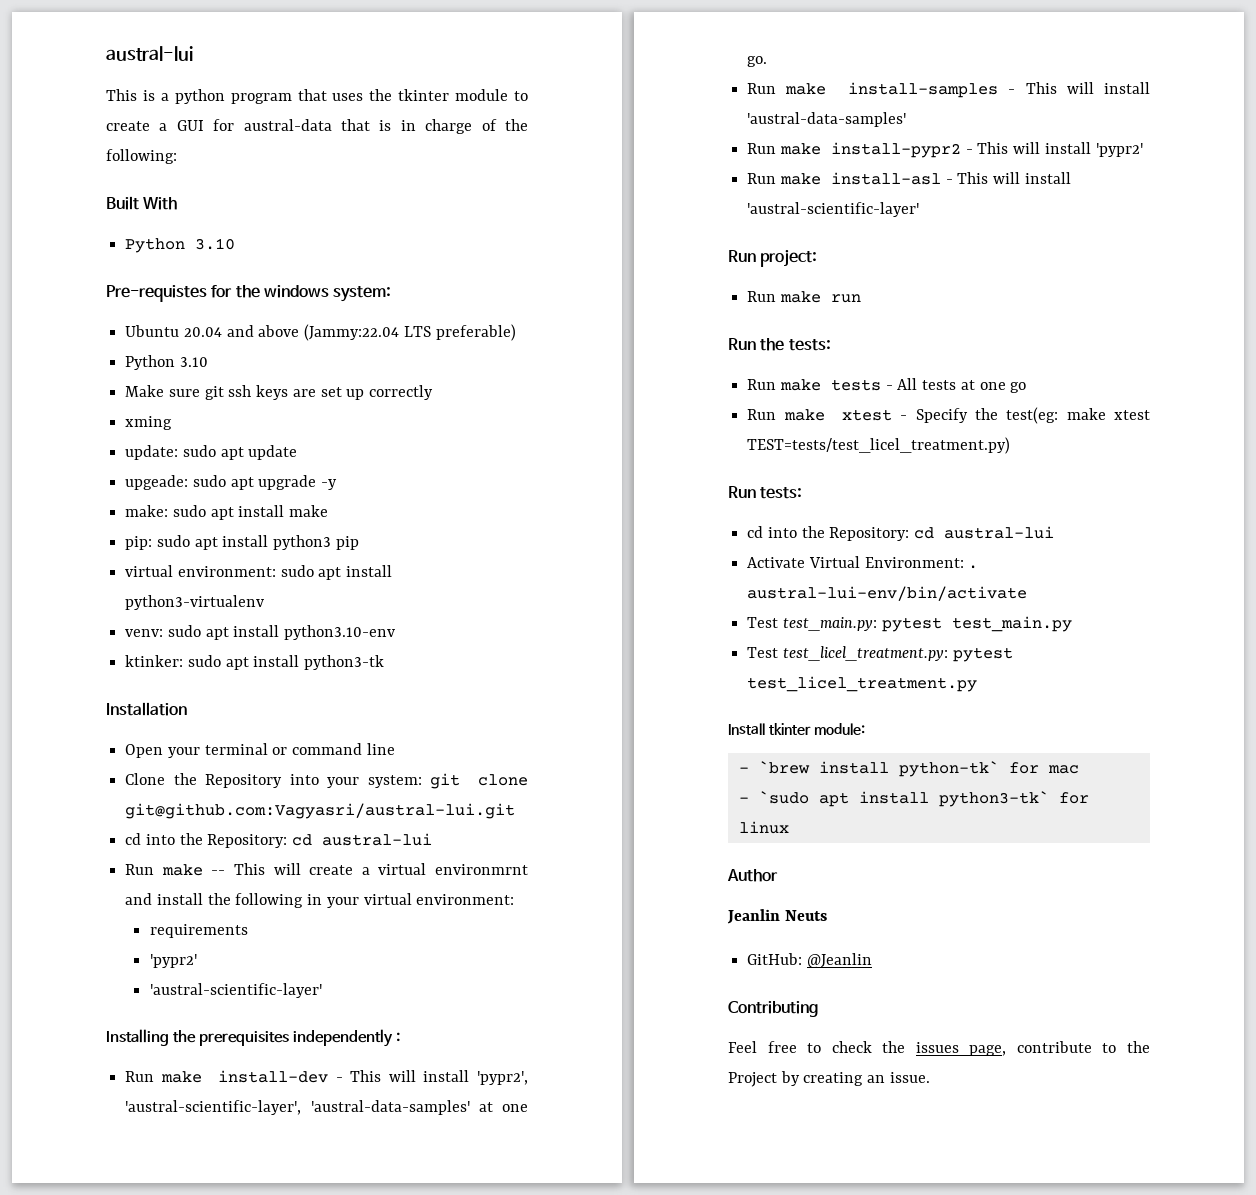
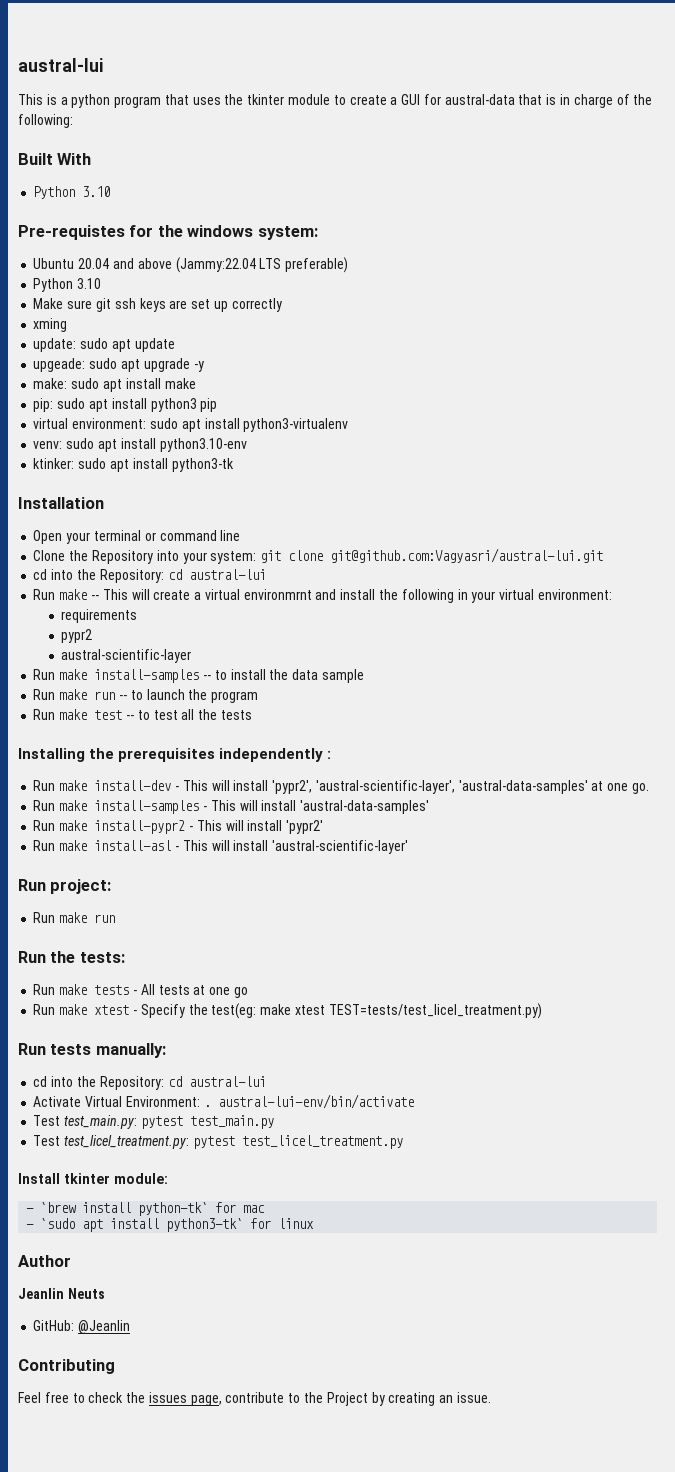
  requirements
- 'pypr2'
- 'austral-scientific-layer'
+ pypr2
+ austral-scientific-layer
+ Run make install-samples -- to install the data sample
+ Run make run -- to launch the program
+ Run make test -- to test all the tests
- Run tests:
+ Run tests manually:

